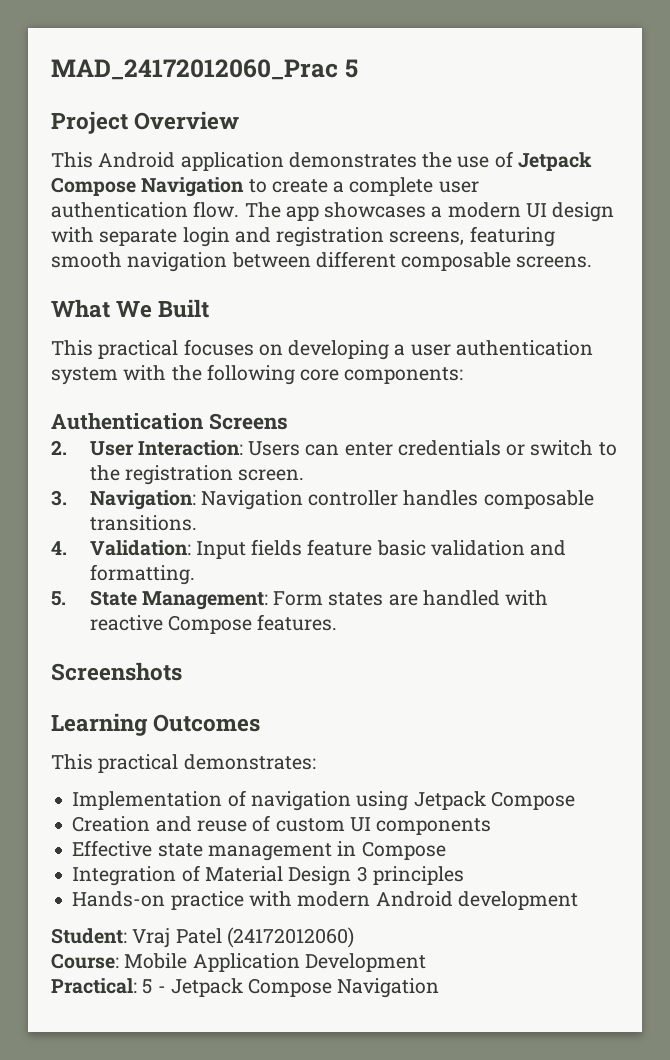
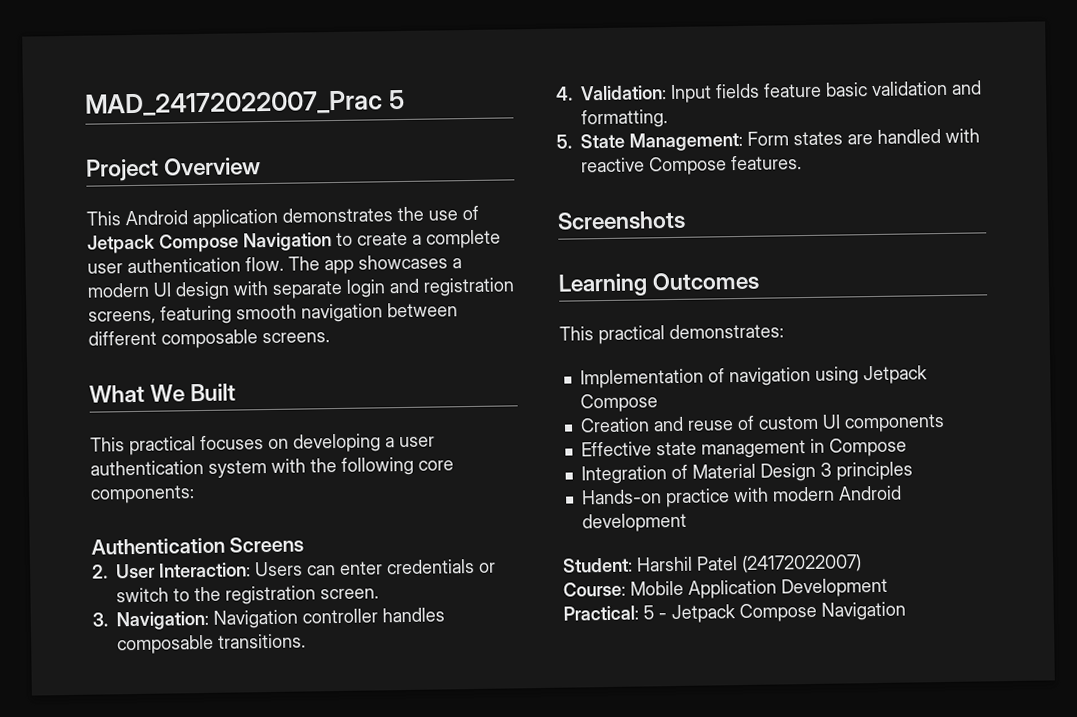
- MAD_24172012060_Prac 5
+ MAD_24172022007_Prac 5
- Student: Vraj Patel (24172012060)
+ Student: Harshil Patel (24172022007)

